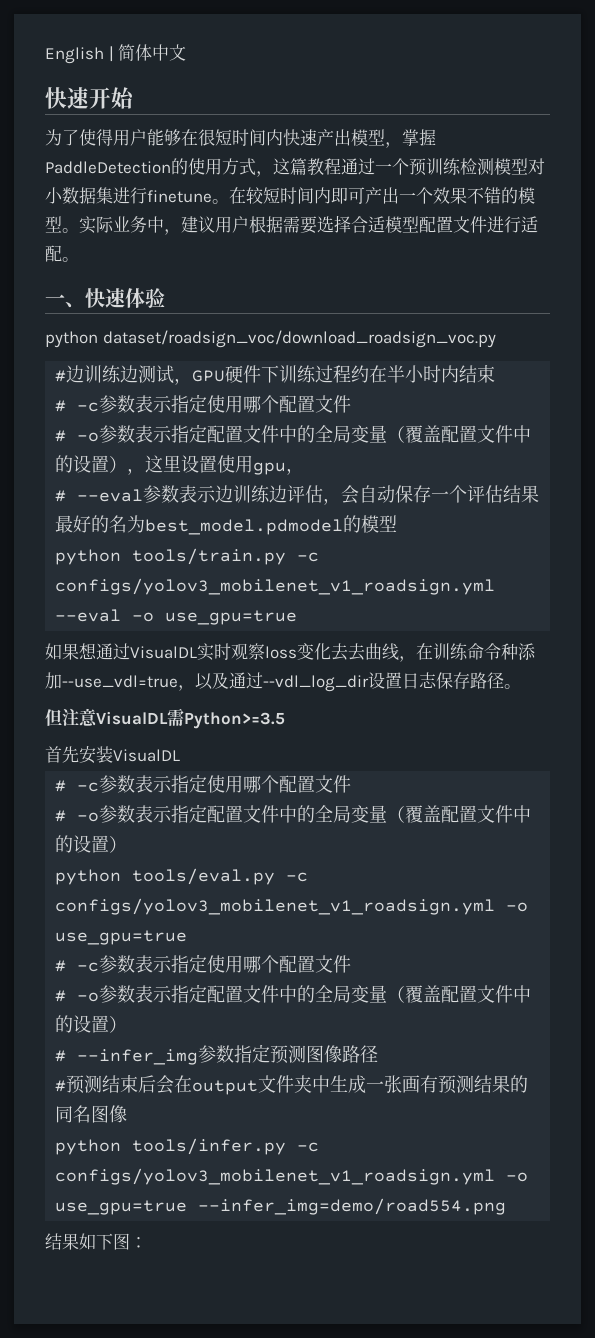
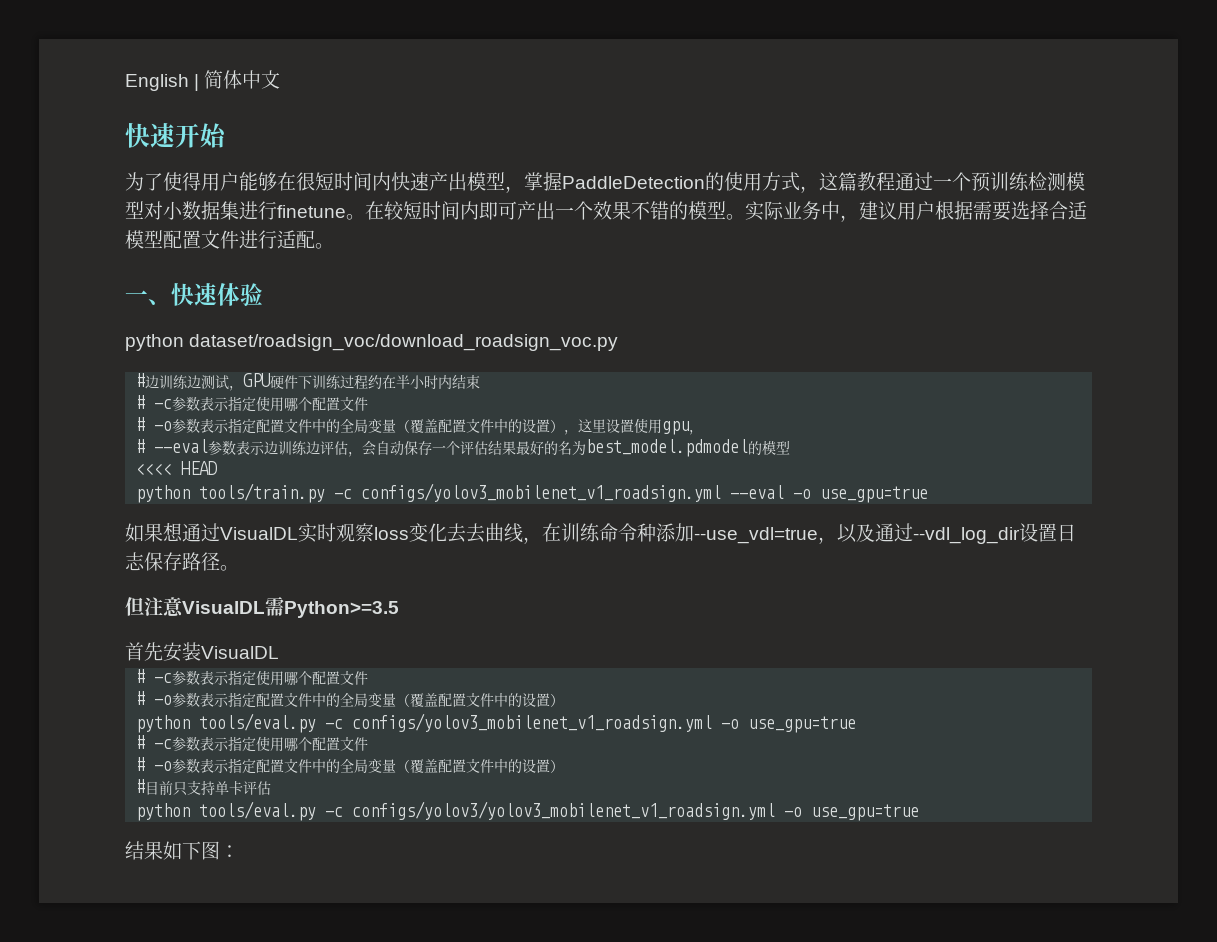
+ <<<< HEAD
- # --infer_img参数指定预测图像路径
- #预测结束后会在output文件夹中生成一张画有预测结果的同名图像
- python tools/infer.py -c configs/yolov3_mobilenet_v1_roadsign.yml -o use_gpu=true --infer_img=demo/road554.png
+ #目前只支持单卡评估
+ python tools/eval.py -c configs/yolov3/yolov3_mobilenet_v1_roadsign.yml -o use_gpu=true

